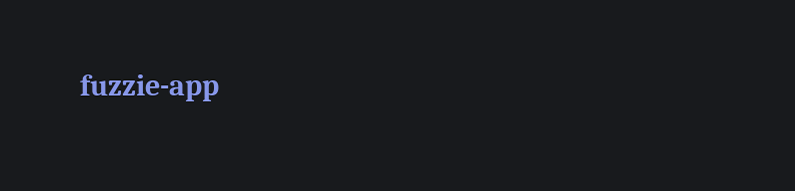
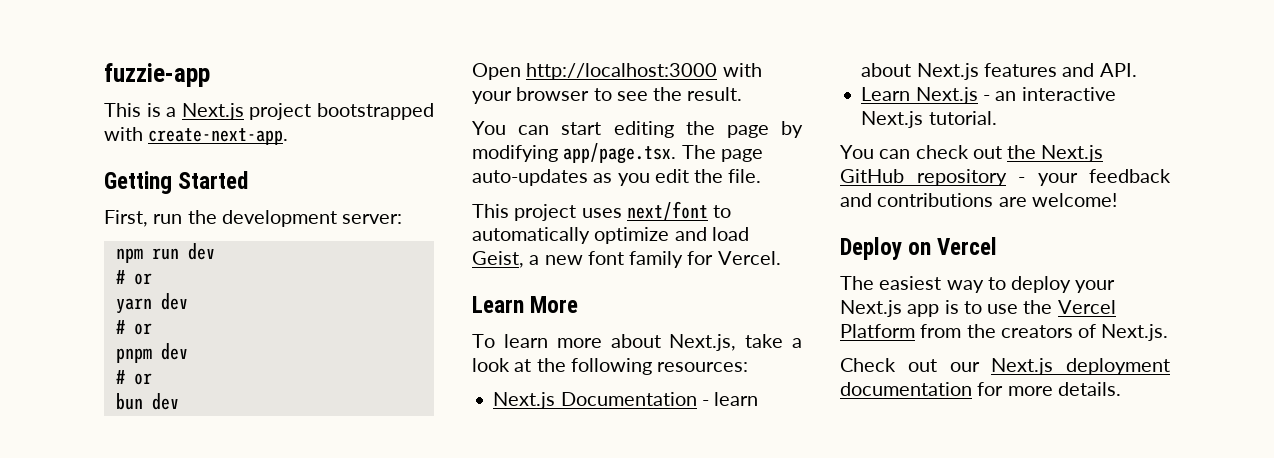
+ This is a Next.js project bootstrapped with create-next-app.
+ Getting Started
+ First, run the development server:
+ npm run dev
+ # or
+ yarn dev
+ # or
+ pnpm dev
+ # or
+ bun dev
+ Open http://localhost:3000 with your browser to see the result.
+ You can start editing the page by modifying app/page.tsx. The page auto-updates as you edit the file.
+ This project uses next/font to automatically optimize and load Geist, a new font family for Vercel.
+ Learn More
+ To learn more about Next.js, take a look at the following resources:
+ Next.js Documentation - learn about Next.js features and API.
+ Learn Next.js - an interactive Next.js tutorial.
+ You can check out the Next.js GitHub repository - your feedback and contributions are welcome!
+ Deploy on Vercel
+ The easiest way to deploy your Next.js app is to use the Vercel Platform from the creators of Next.js.
+ Check out our Next.js deployment documentation for more details.

